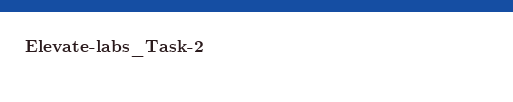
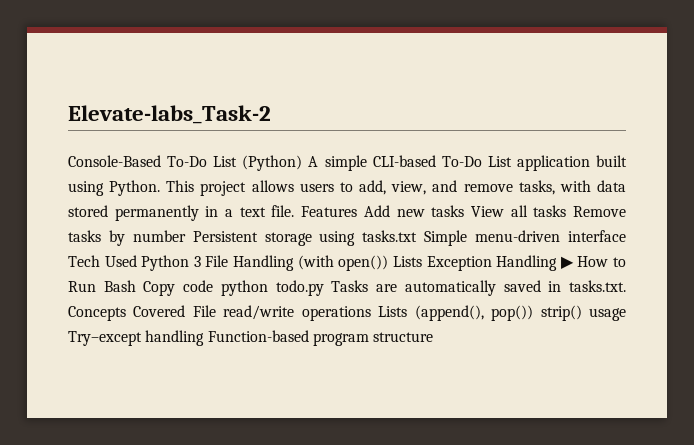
+ Console-Based To-Do List (Python) A simple CLI-based To-Do List application built using Python. This project allows users to add, view, and remove tasks, with data stored permanently in a text file. Features Add new tasks View all tasks Remove tasks by number Persistent storage using tasks.txt Simple menu-driven interface Tech Used Python 3 File Handling (with open()) Lists Exception Handling ▶ How to Run Bash Copy code python todo.py Tasks are automatically saved in tasks.txt. Concepts Covered File read/write operations Lists (append(), pop()) strip() usage Try–except handling Function-based program structure

